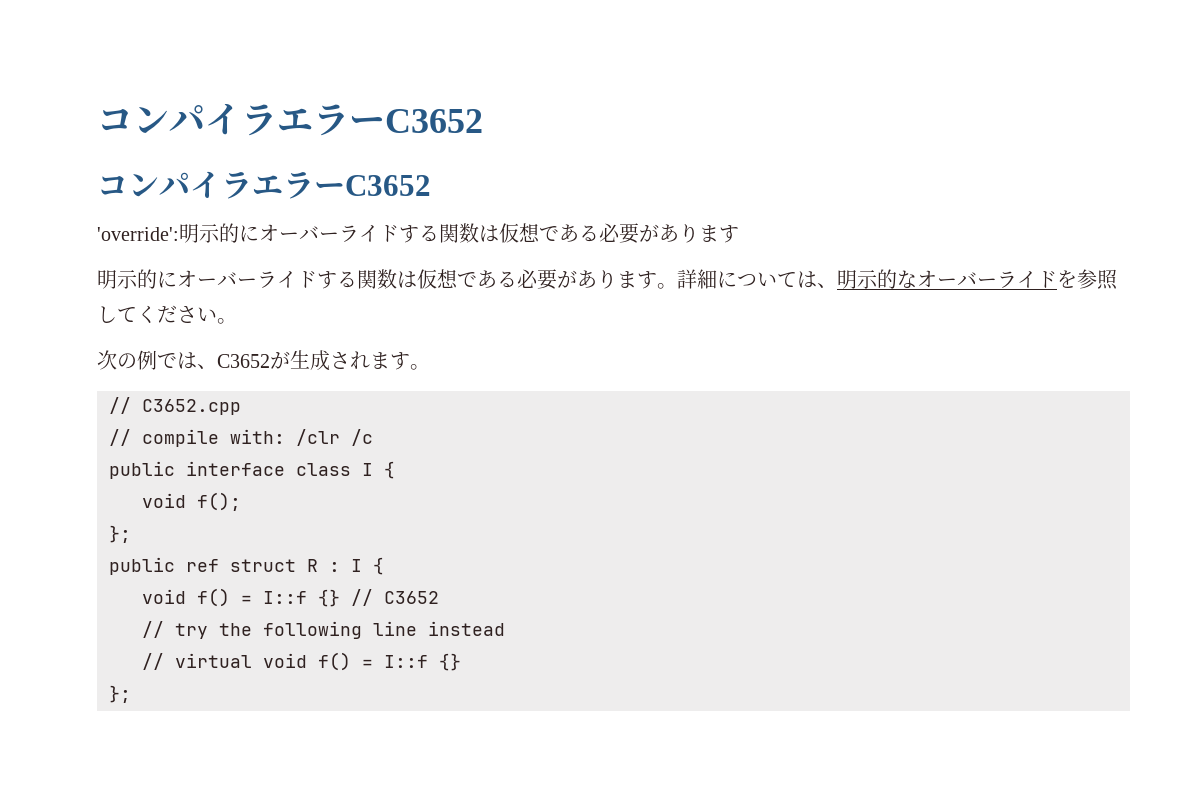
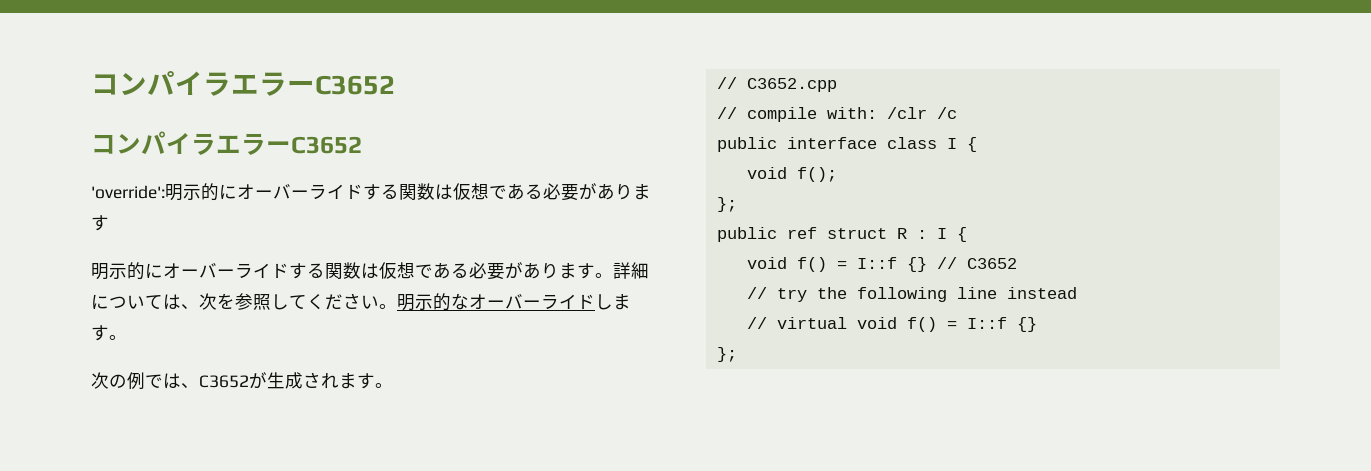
- 詳細については、明示的なオーバーライドを参照してください。
+ 詳細については、次を参照してください。明示的なオーバーライドします。

